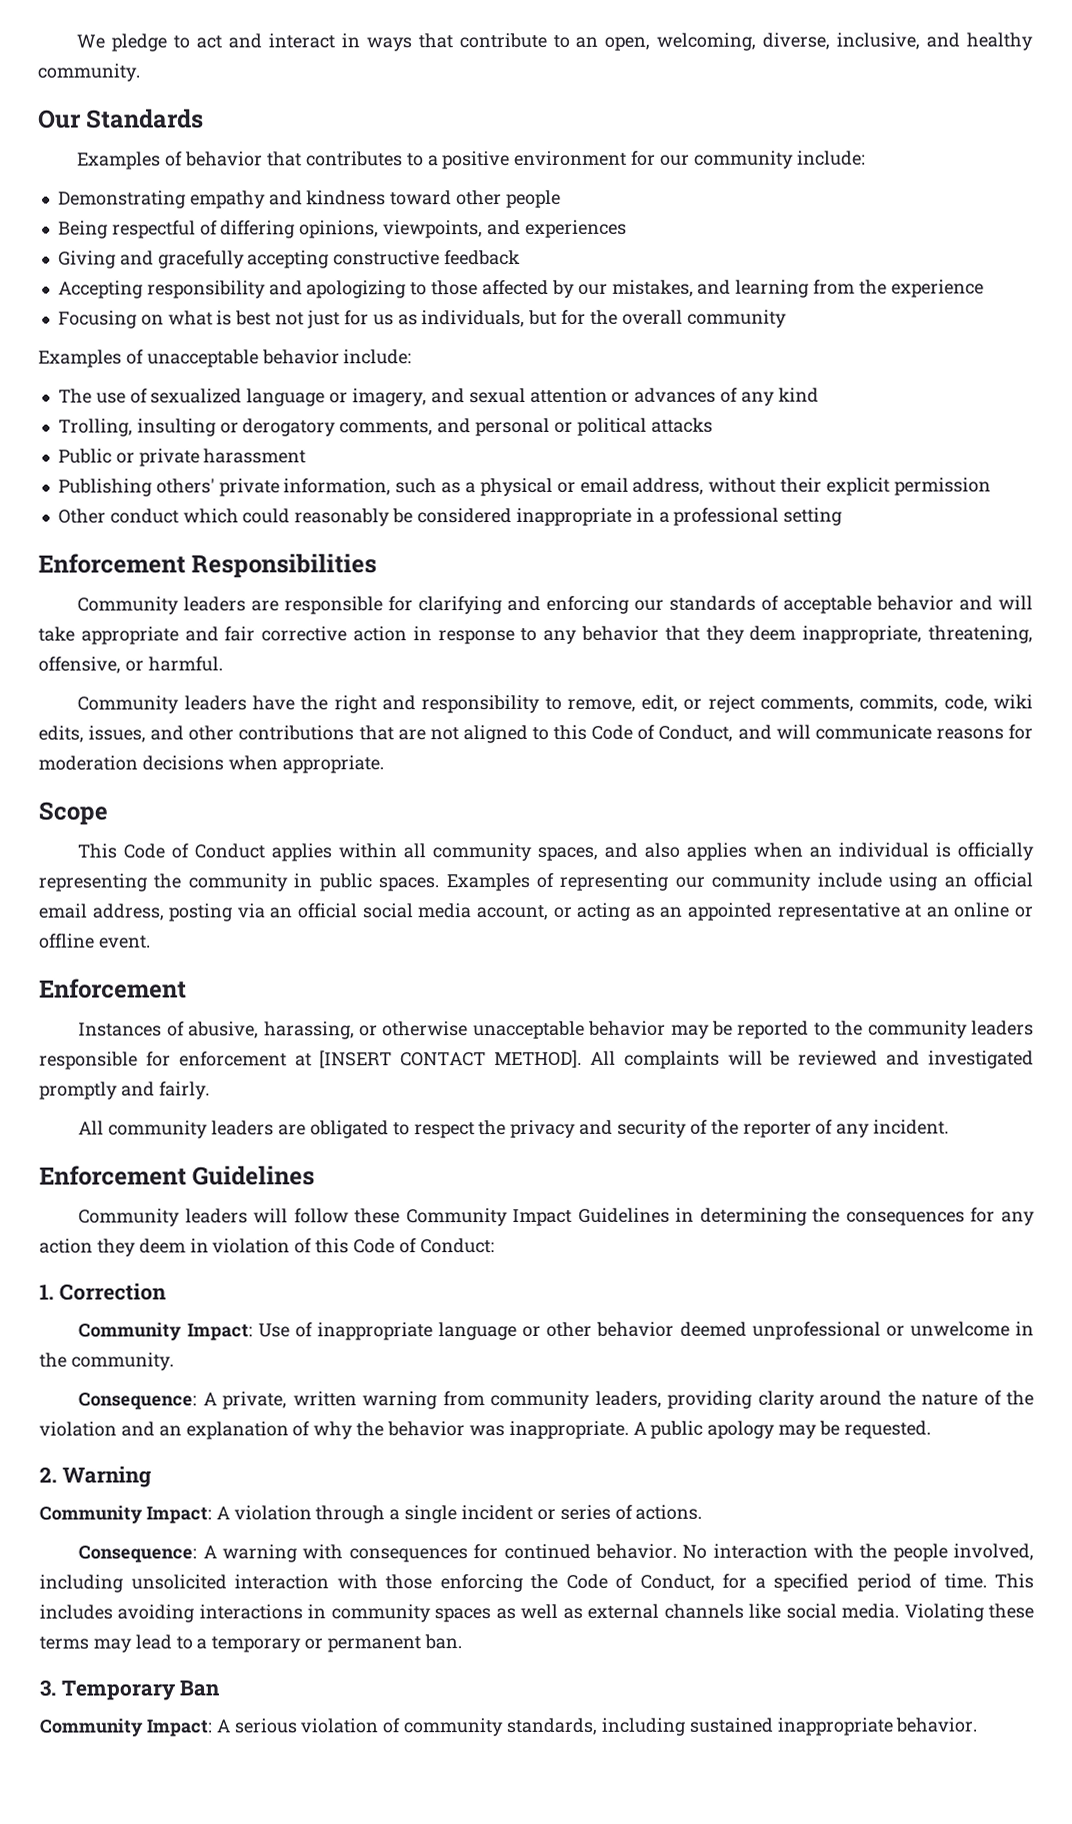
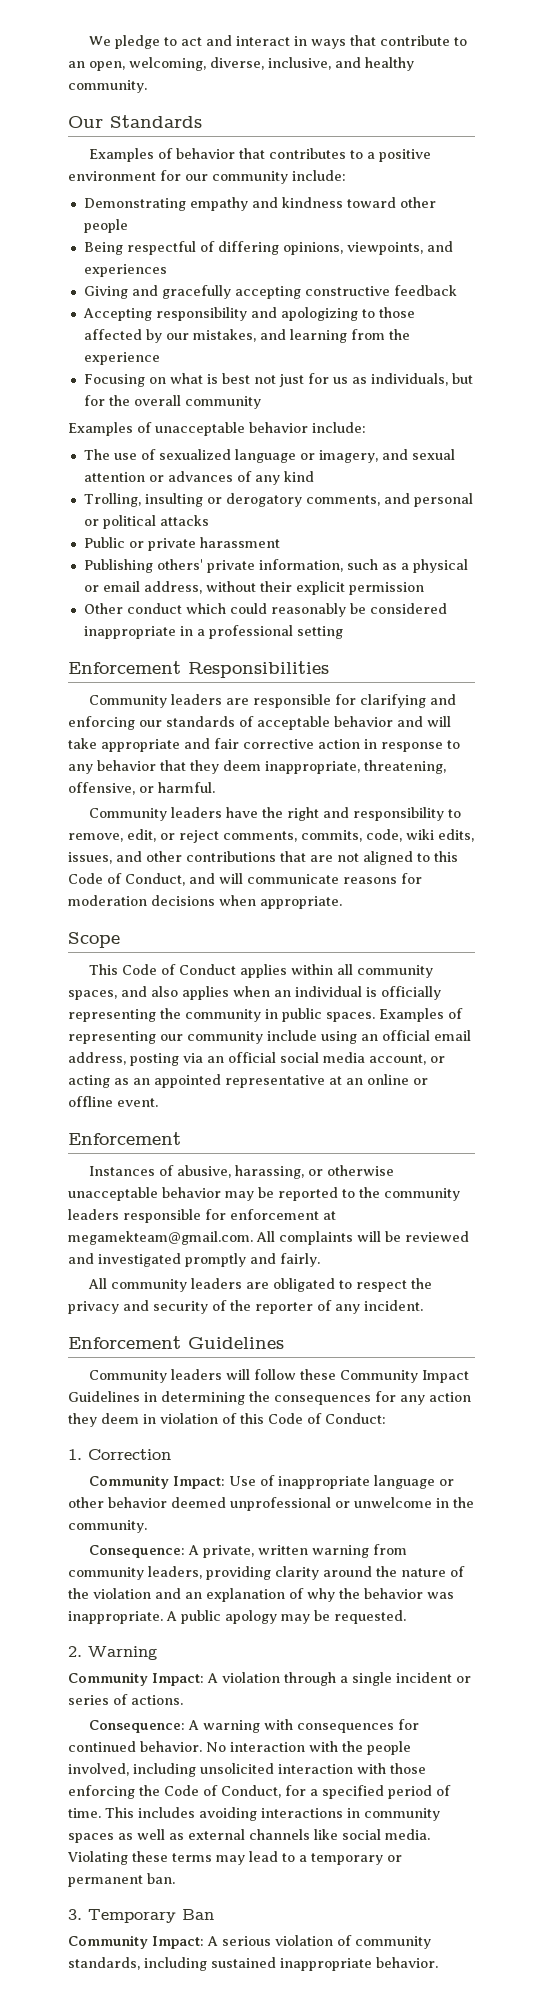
- Instances of abusive, harassing, or otherwise unacceptable behavior may be reported to the community leaders responsible for enforcement at [INSERT CONTACT METHOD]. All complaints will be reviewed and investigated promptly and fairly.
+ Instances of abusive, harassing, or otherwise unacceptable behavior may be reported to the community leaders responsible for enforcement at megamekteam@gmail.com. All complaints will be reviewed and investigated promptly and fairly.

